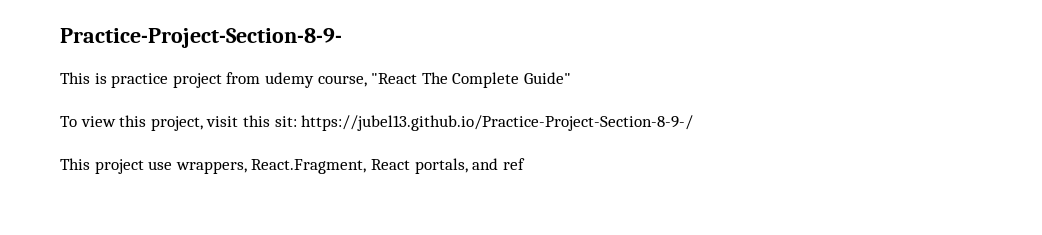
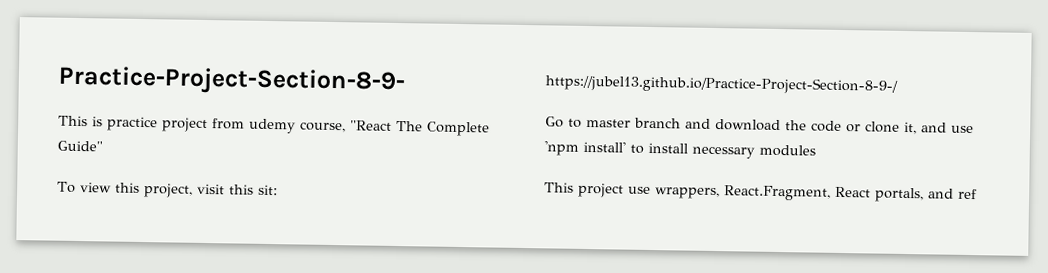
+ Go to master branch and download the code or clone it, and use 'npm install' to install necessary modules

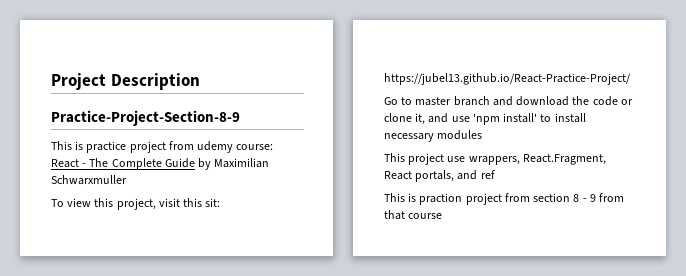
- Practice-Project-Section-8-9-
+ Project Description
+ Practice-Project-Section-8-9
- This is practice project from udemy course, "React The Complete Guide"
+ This is practice project from udemy course: React - The Complete Guide by Maximilian Schwarxmuller
- To view this project, visit this sit: https://jubel13.github.io/Practice-Project-Section-8-9-/
+ To view this project, visit this sit: https://jubel13.github.io/React-Practice-Project/
+ This is praction project from section 8 - 9 from that course

